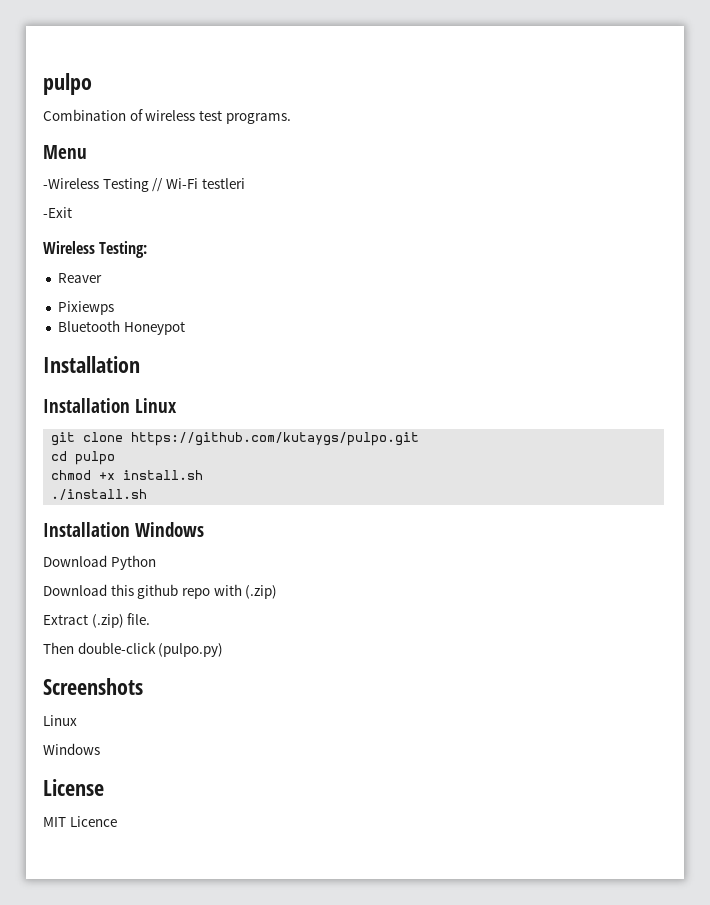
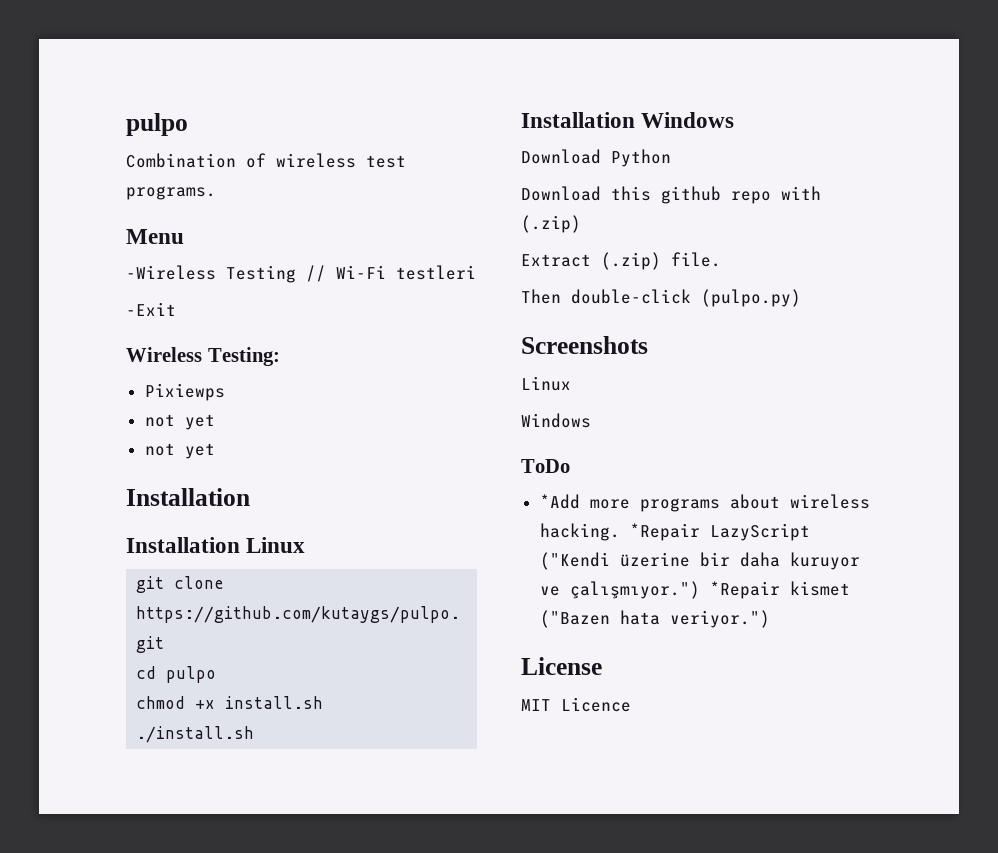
- Reaver
  Pixiewps
- Bluetooth Honeypot
+ not yet
+ not yet
+ ToDo
+ *Add more programs about wireless hacking. *Repair LazyScript ("Kendi üzerine bir daha kuruyor ve çalışmıyor.") *Repair kismet ("Bazen hata veriyor.")

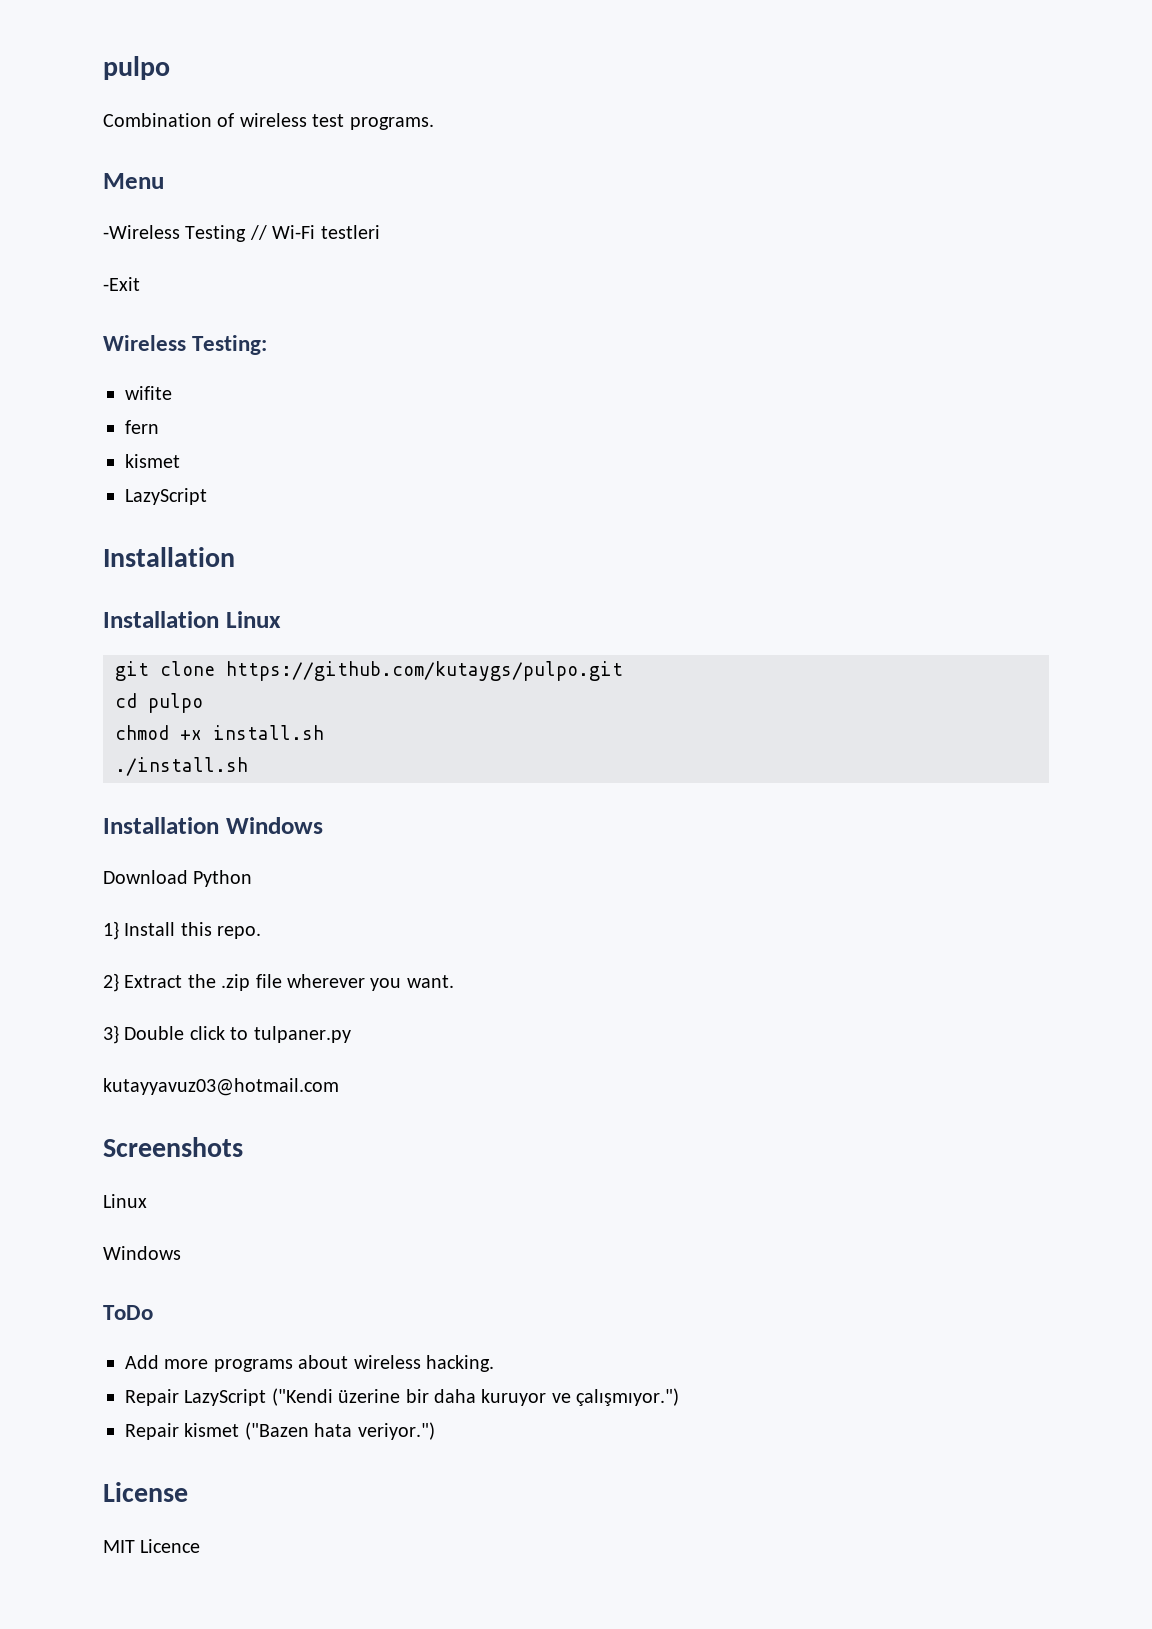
- Pixiewps
- not yet
- not yet
+ wifite
+ fern
+ kismet
+ LazyScript
- Download this github repo with (.zip)
- Extract (.zip) file.
- Then double-click (pulpo.py)
+ 1} Install this repo.
+ 2} Extract the .zip file wherever you want.
+ 3} Double click to tulpaner.py
+ kutayyavuz03@hotmail.com
- *Add more programs about wireless hacking. *Repair LazyScript ("Kendi üzerine bir daha kuruyor ve çalışmıyor.") *Repair kismet ("Bazen hata veriyor.")
+ Add more programs about wireless hacking.
+ Repair LazyScript ("Kendi üzerine bir daha kuruyor ve çalışmıyor.")
+ Repair kismet ("Bazen hata veriyor.")

